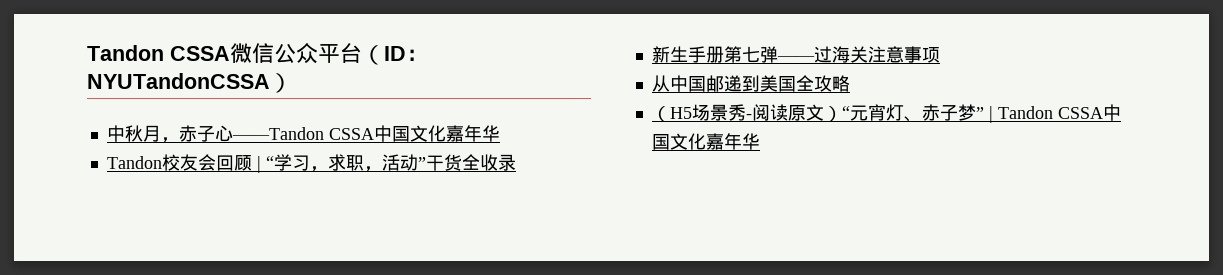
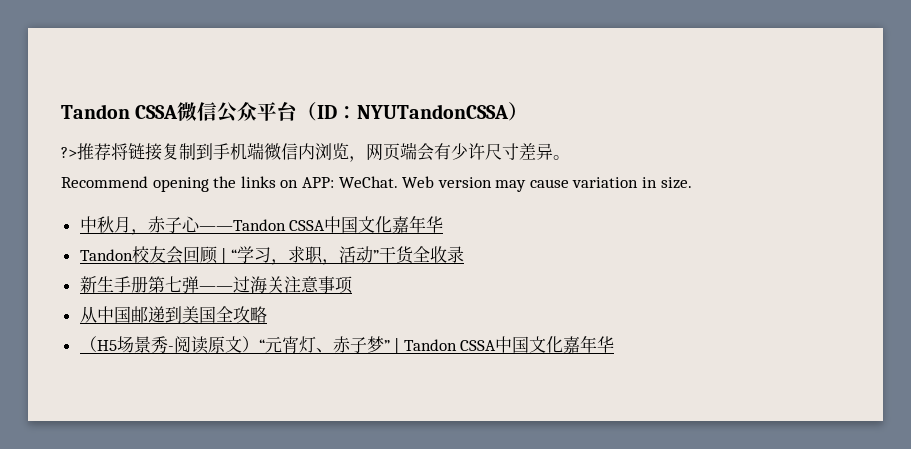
+ ?>推荐将链接复制到手机端微信内浏览，网页端会有少许尺寸差异。
+ Recommend opening the links on APP: WeChat. Web version may cause variation in size.

